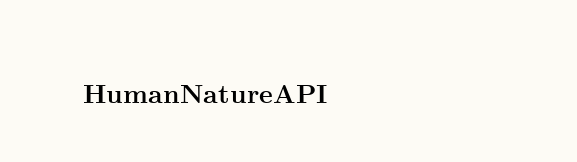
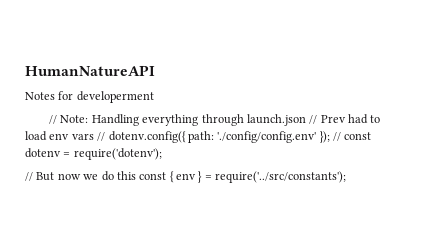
+ Notes for developerment
+ // Note: Handling everything through launch.json // Prev had to load env vars // dotenv.config({ path: './config/config.env' }); // const dotenv = require('dotenv');
+ // But now we do this const { env } = require('../src/constants');

